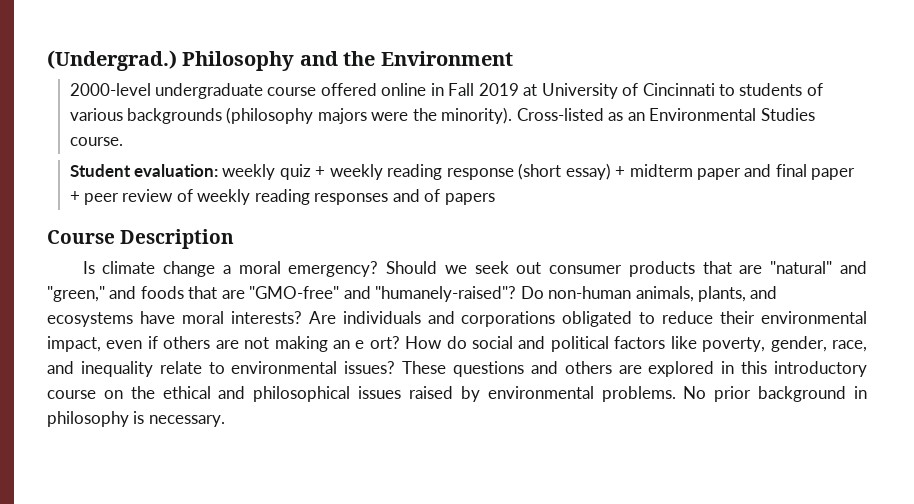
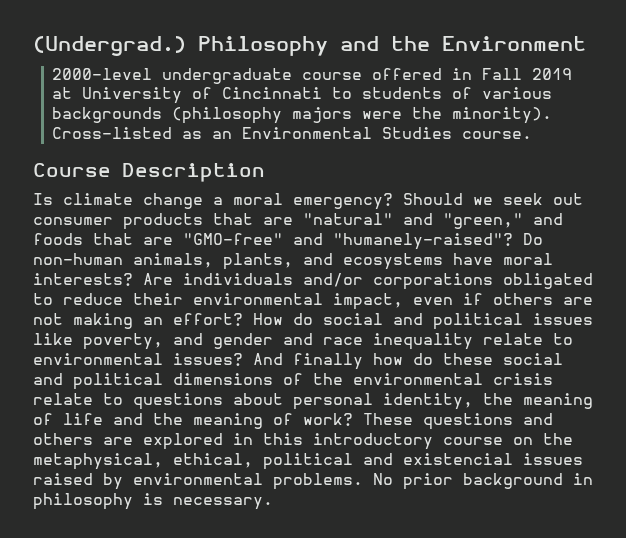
- 2000-level undergraduate course offered online in Fall 2019 at University of Cincinnati to students of various backgrounds (philosophy majors were the minority).
+ 2000-level undergraduate course offered in Fall 2019 at University of Cincinnati to students of various backgrounds (philosophy majors were the minority).
- Student evaluation: weekly quiz + weekly reading response (short essay) + midterm paper and final paper + peer review of weekly reading responses and of papers
- Are individuals and corporations obligated to reduce their environmental impact, even if others are not making an e ort?
+ Are individuals and/or corporations obligated to reduce their environmental impact, even if others are not making an effort?
- How do social and political factors like poverty, gender, race, and inequality relate to environmental issues?
+ How do social and political issues like poverty, and gender and race inequality relate to environmental issues?
+ And finally how do these social and political dimensions of the environmental crisis relate to questions about personal identity, the meaning of life and the meaning of work?
- These questions and others are explored in this introductory course on the ethical and philosophical issues raised by environmental problems.
+ These questions and others are explored in this introductory course on the metaphysical, ethical, political and existencial issues raised by environmental problems.

